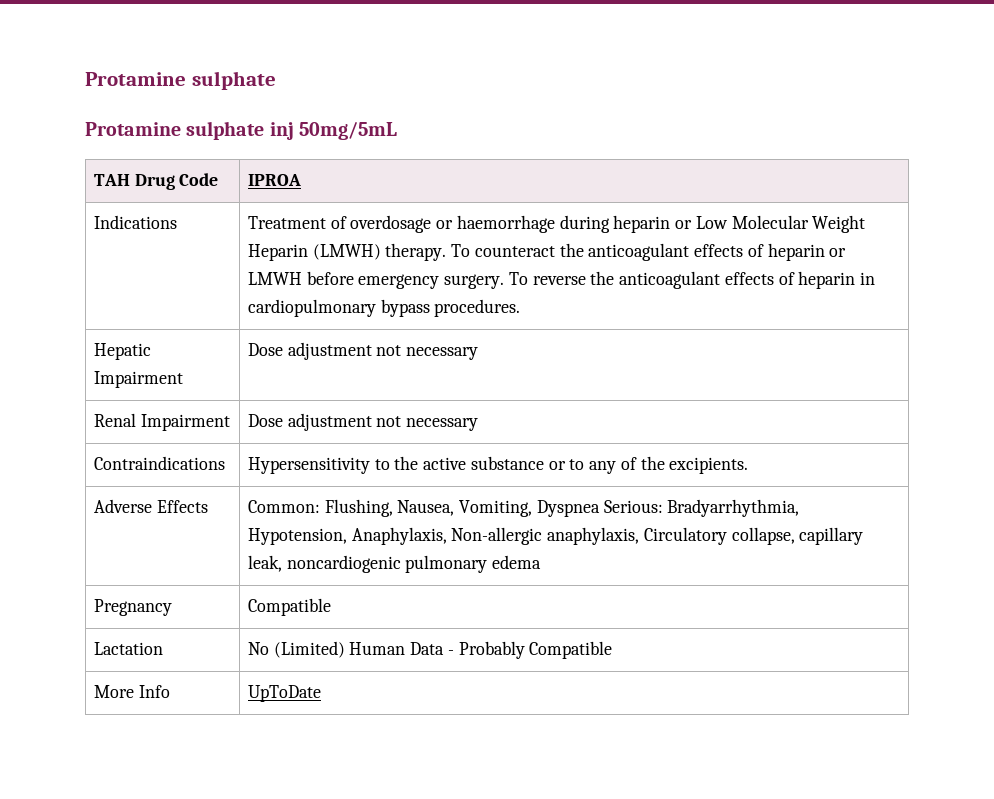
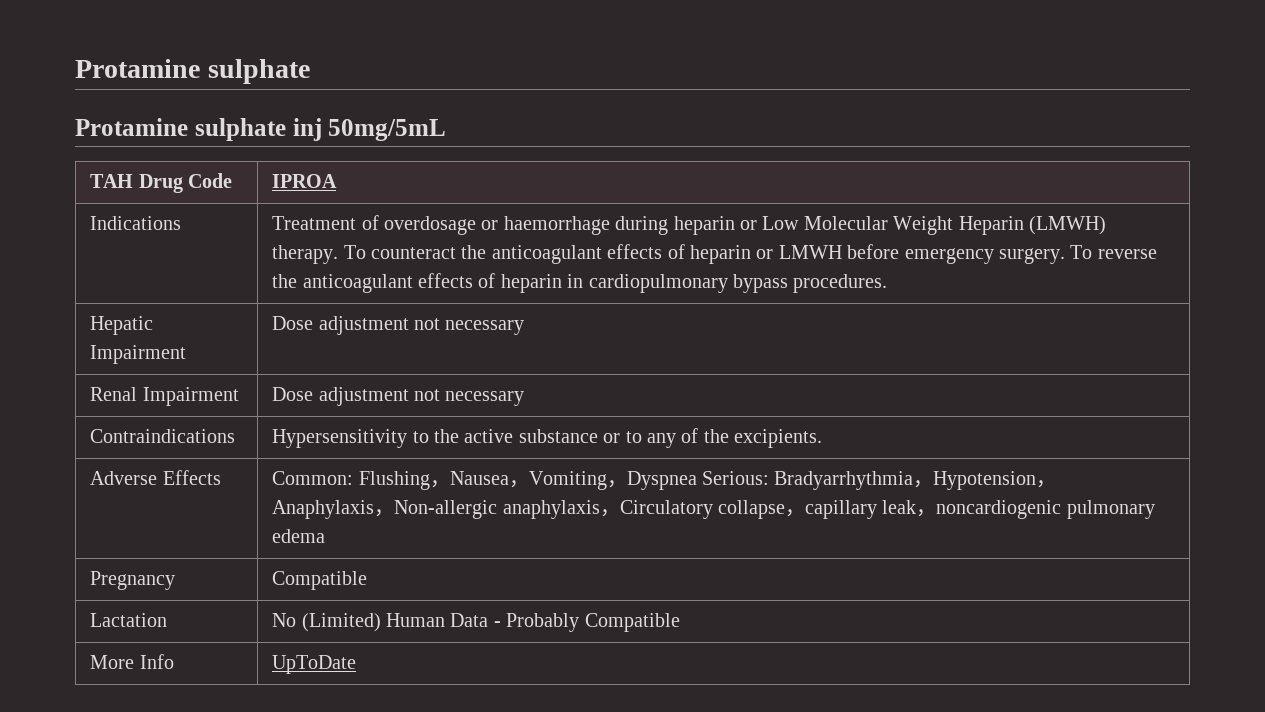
- Adverse Effects | Common: Flushing, Nausea, Vomiting, Dyspnea Serious: Bradyarrhythmia, Hypotension, Anaphylaxis, Non-allergic anaphylaxis, Circulatory collapse, capillary leak, noncardiogenic pulmonary edema
+ Adverse Effects | Common: Flushing，Nausea，Vomiting，Dyspnea Serious: Bradyarrhythmia，Hypotension，Anaphylaxis，Non-allergic anaphylaxis，Circulatory collapse，capillary leak，noncardiogenic pulmonary edema

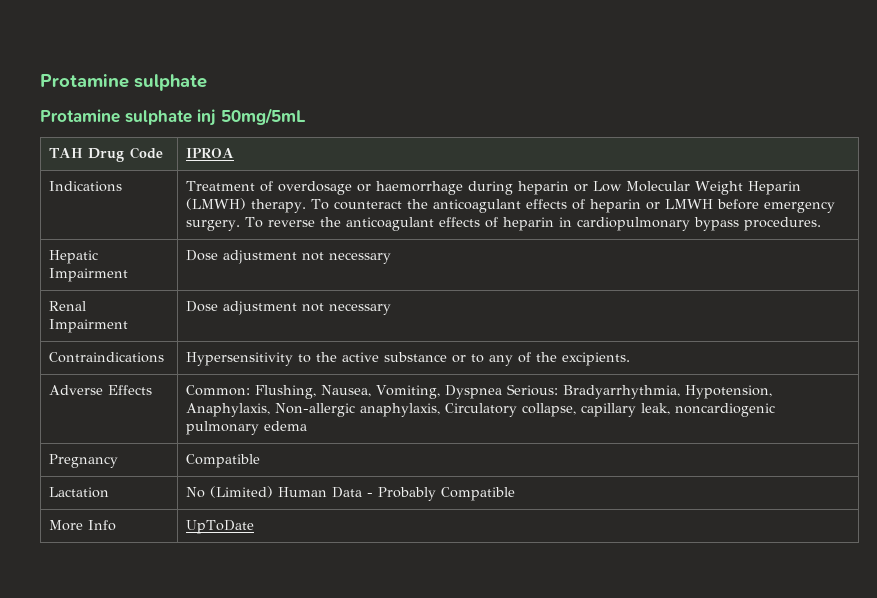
- Adverse Effects | Common: Flushing，Nausea，Vomiting，Dyspnea Serious: Bradyarrhythmia，Hypotension，Anaphylaxis，Non-allergic anaphylaxis，Circulatory collapse，capillary leak，noncardiogenic pulmonary edema
+ Adverse Effects | Common: Flushing, Nausea, Vomiting, Dyspnea Serious: Bradyarrhythmia, Hypotension, Anaphylaxis, Non-allergic anaphylaxis, Circulatory collapse, capillary leak, noncardiogenic pulmonary edema

